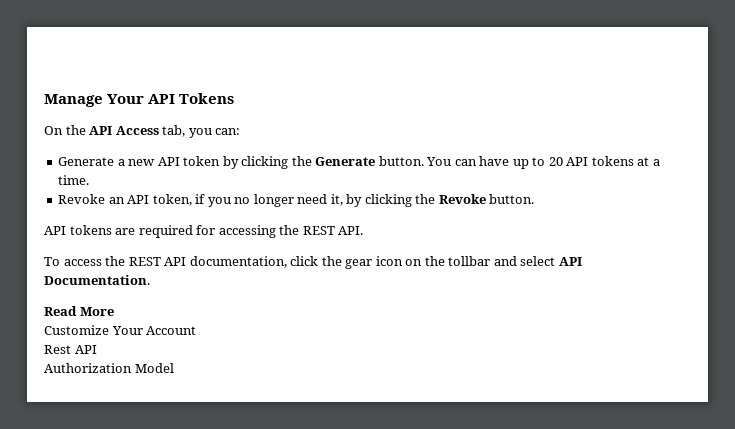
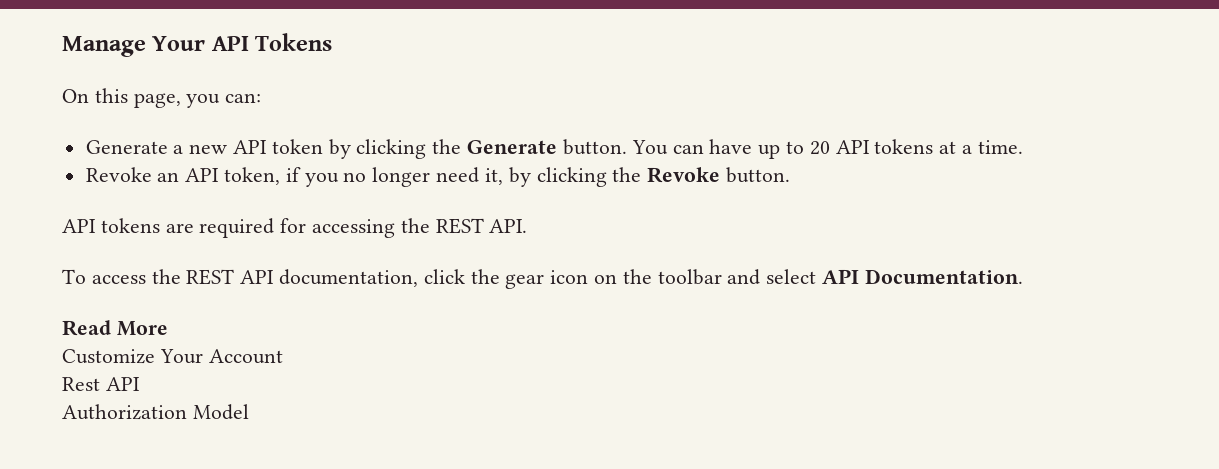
- On the API Access tab, you can:
+ On this page, you can:
- To access the REST API documentation, click the gear icon on the tollbar and select API Documentation.
+ To access the REST API documentation, click the gear icon on the toolbar and select API Documentation.

